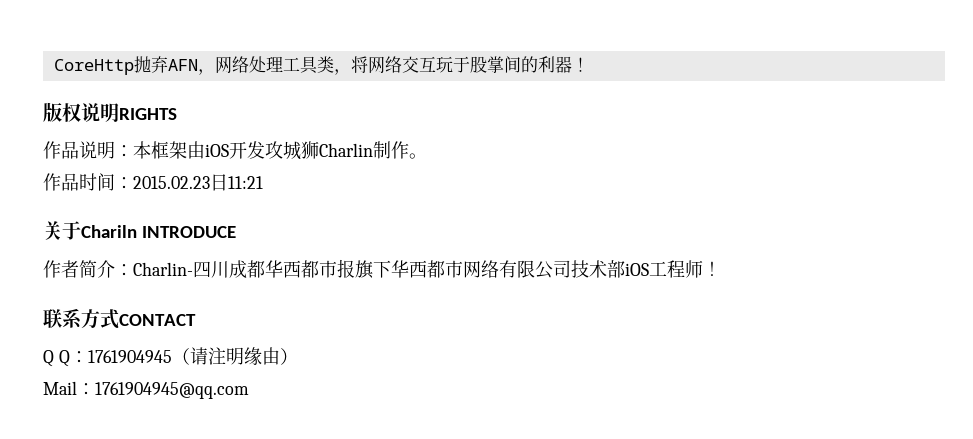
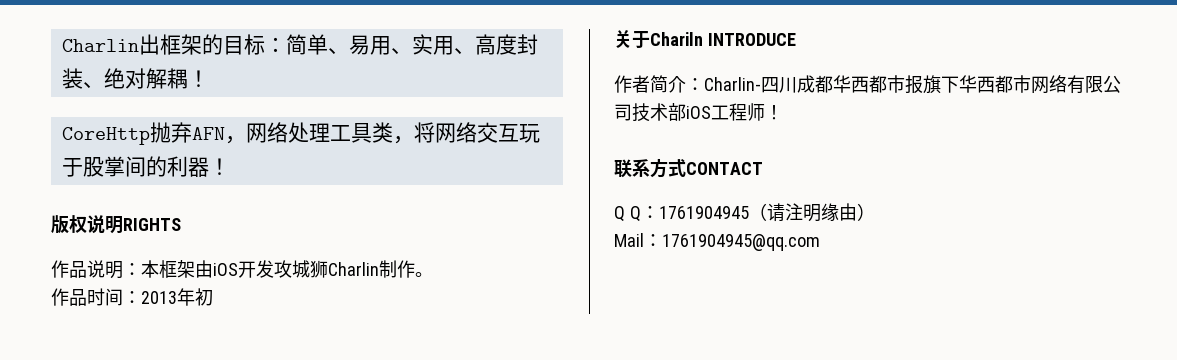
+ Charlin出框架的目标：简单、易用、实用、高度封装、绝对解耦！
- 作品时间：2015.02.23日11:21
+ 作品时间：2013年初

